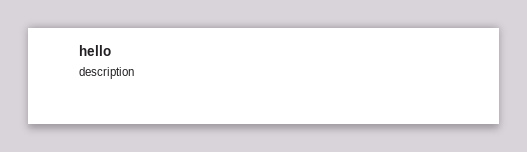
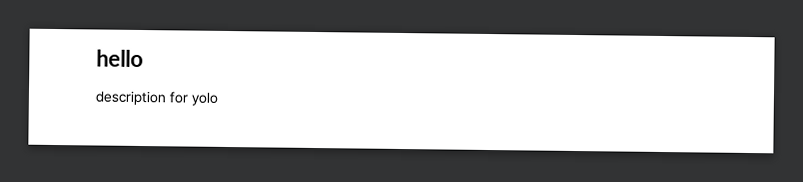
- description
+ description for yolo

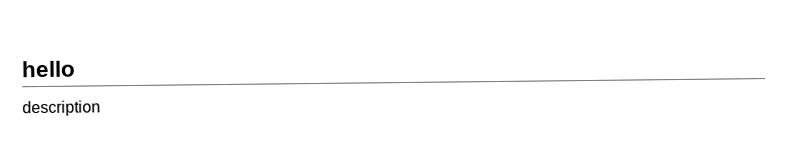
- description for yolo
+ description

